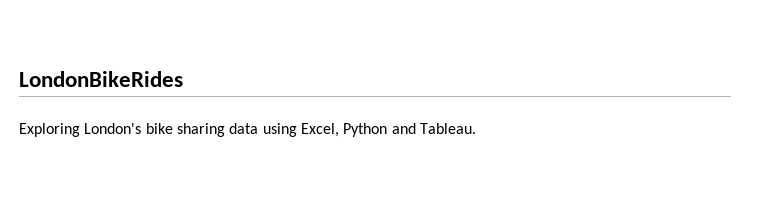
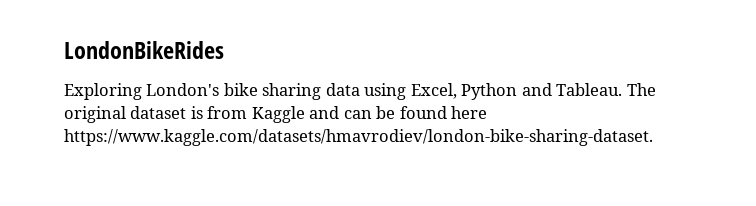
+ The original dataset is from Kaggle and can be found here https://www.kaggle.com/datasets/hmavrodiev/london-bike-sharing-dataset.

